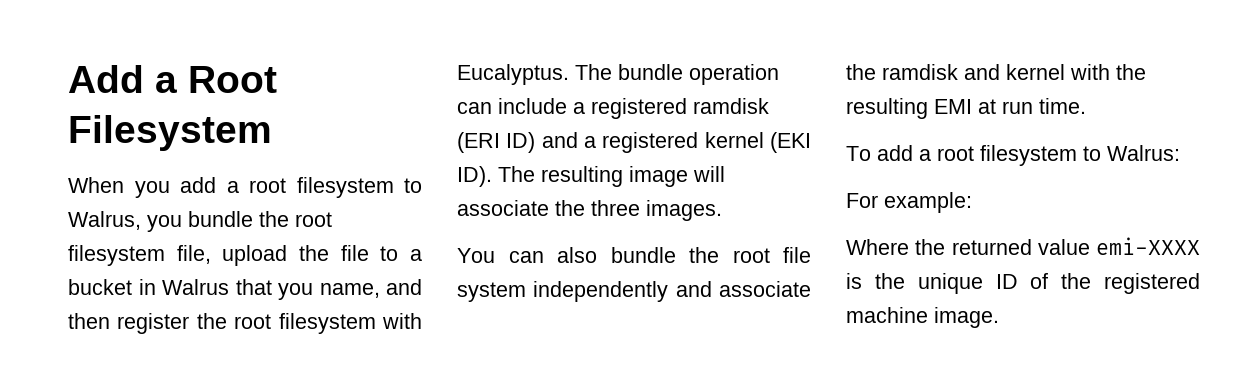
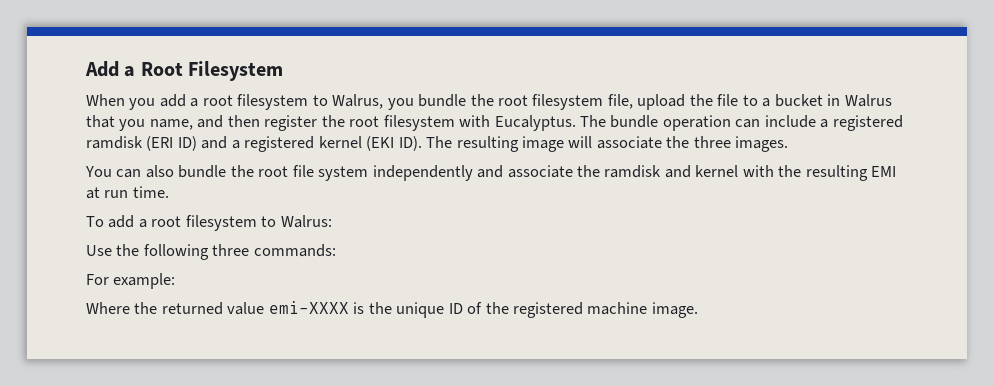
+ Use the following three commands:

